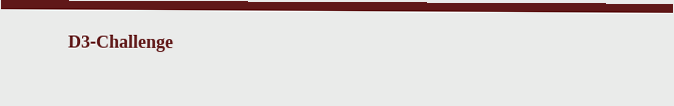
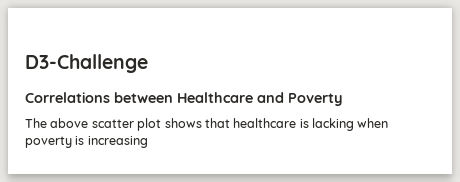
+ Correlations between Healthcare and Poverty
+ The above scatter plot shows that healthcare is lacking when poverty is increasing

